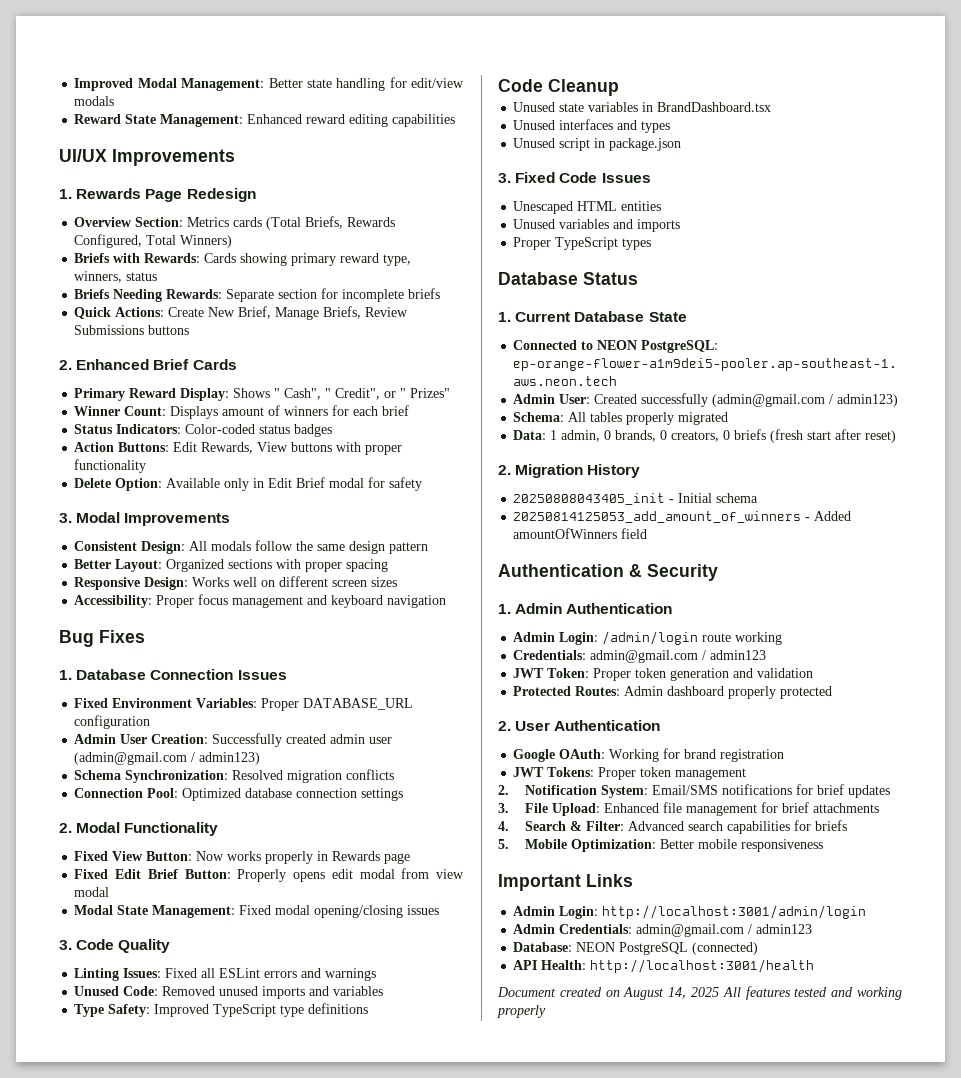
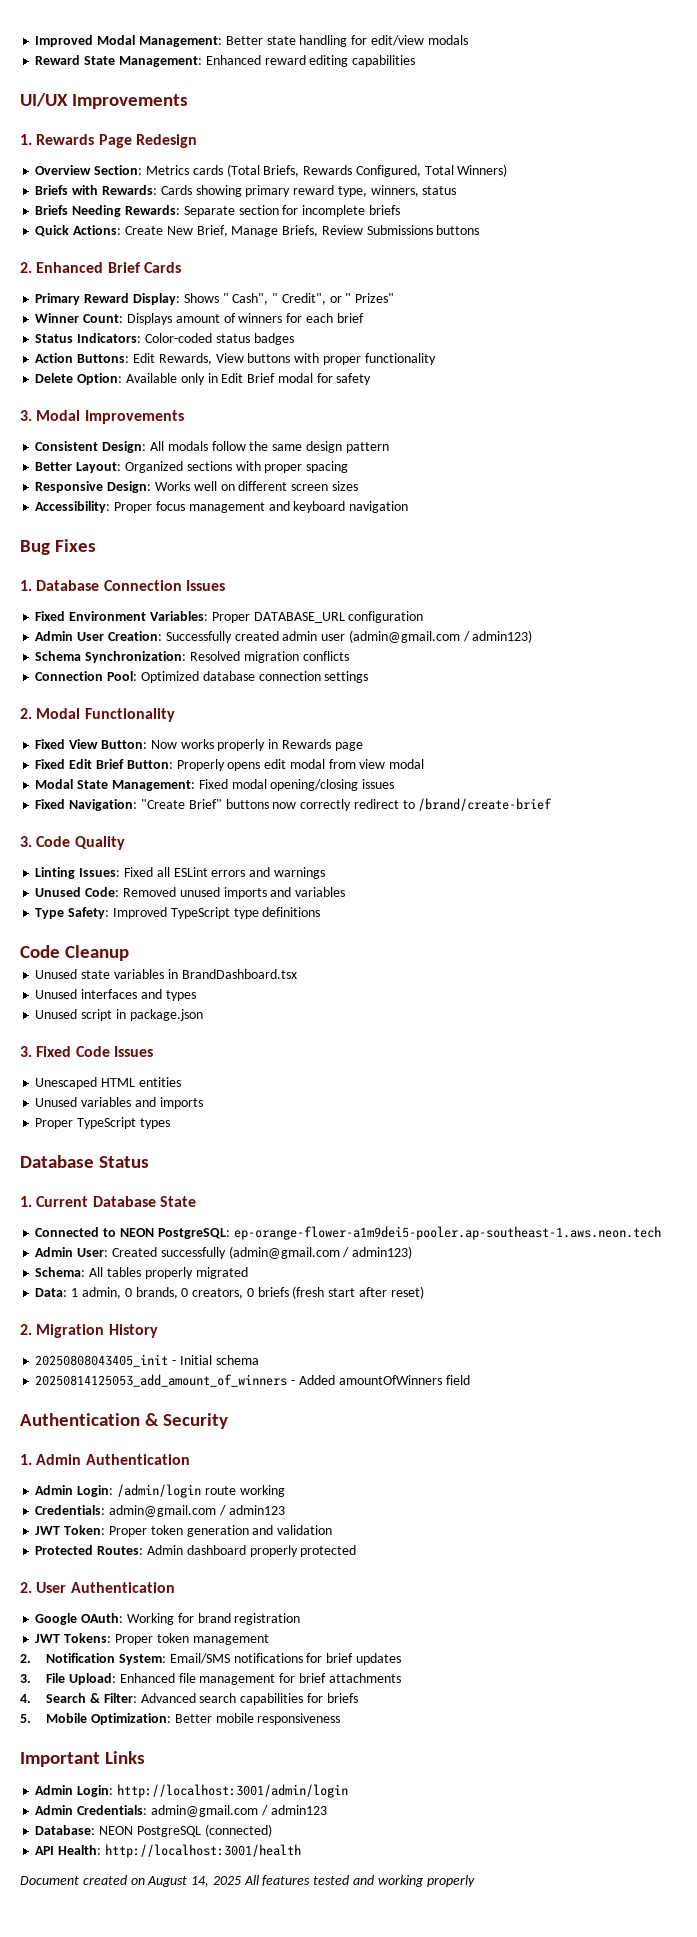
+ Fixed Navigation: "Create Brief" buttons now correctly redirect to /brand/create-brief

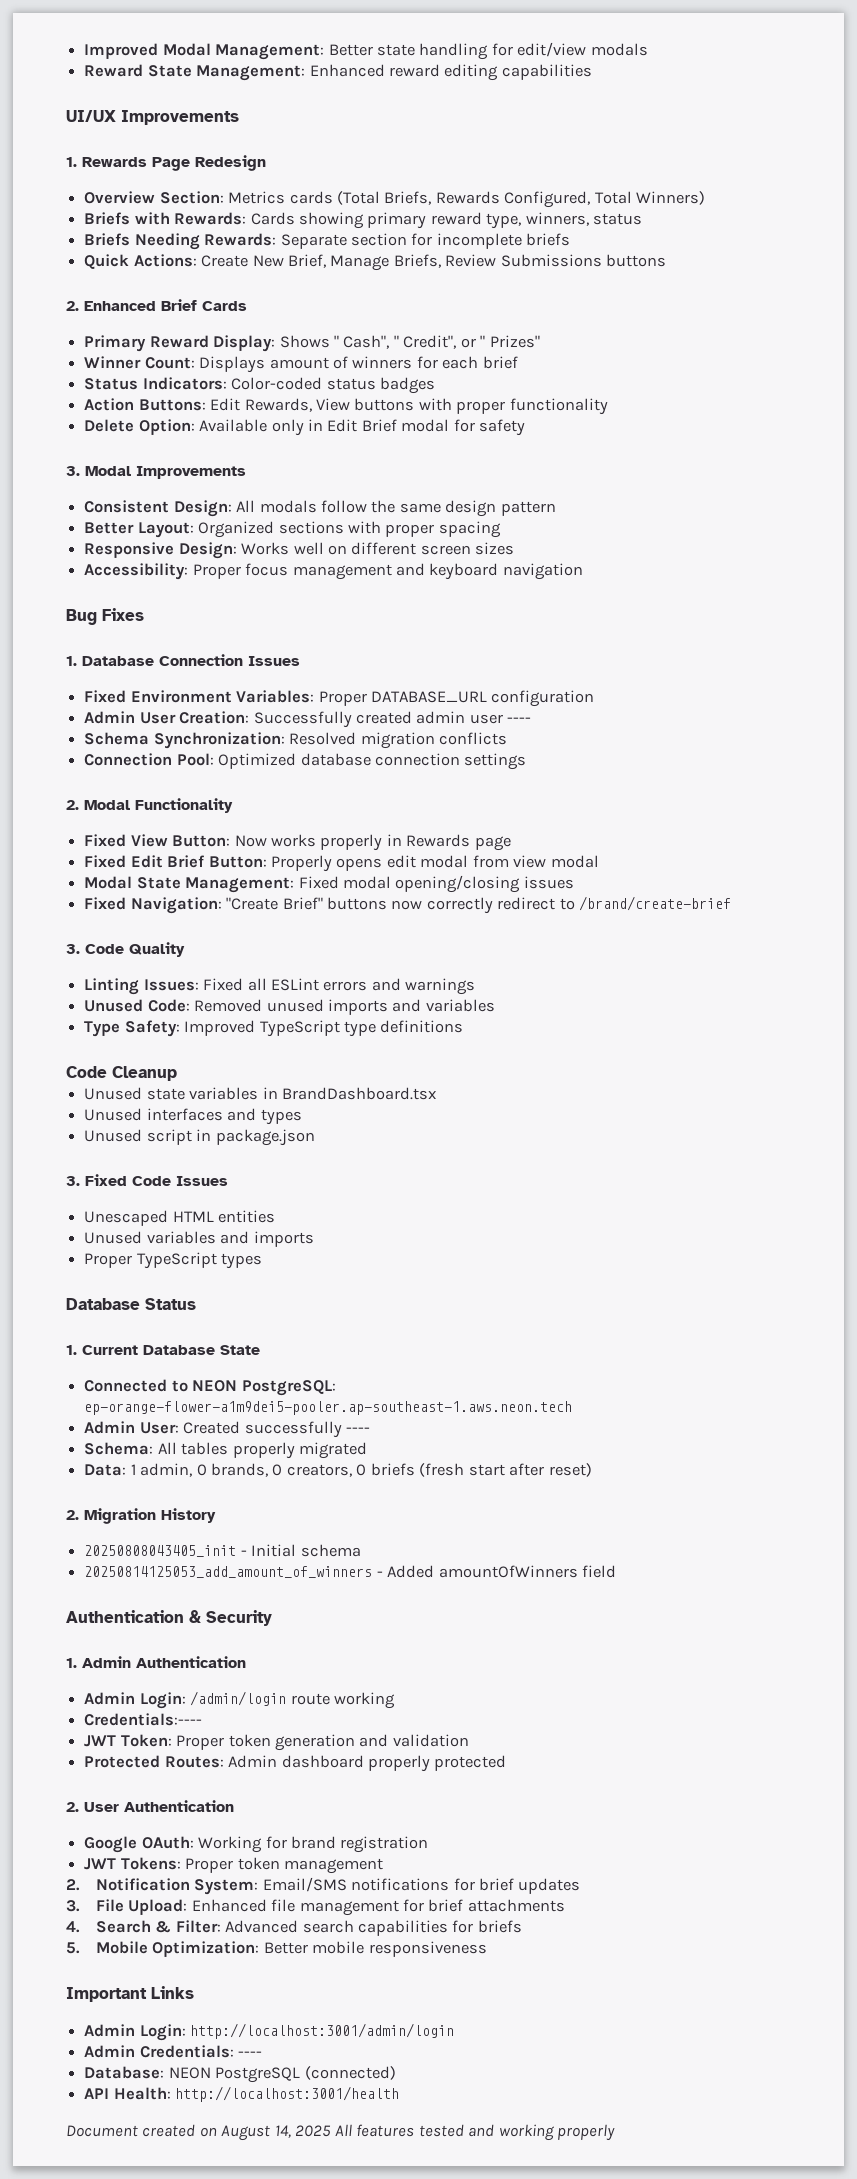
- Admin User Creation: Successfully created admin user (admin@gmail.com / admin123)
+ Admin User Creation: Successfully created admin user ----
- Admin User: Created successfully (admin@gmail.com / admin123)
+ Admin User: Created successfully ----
  Admin Login: /admin/login route working
- Credentials: admin@gmail.com / admin123
+ Credentials:----
- Admin Credentials: admin@gmail.com / admin123
+ Admin Credentials: ----

